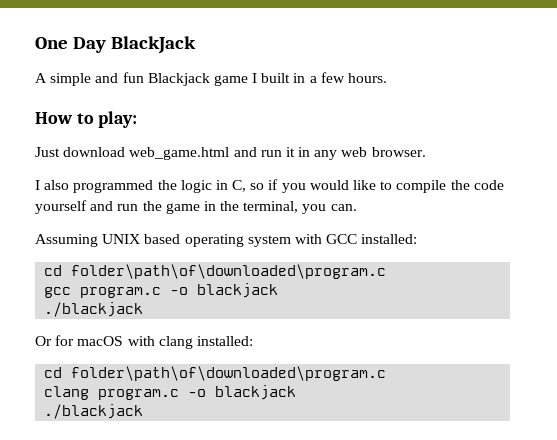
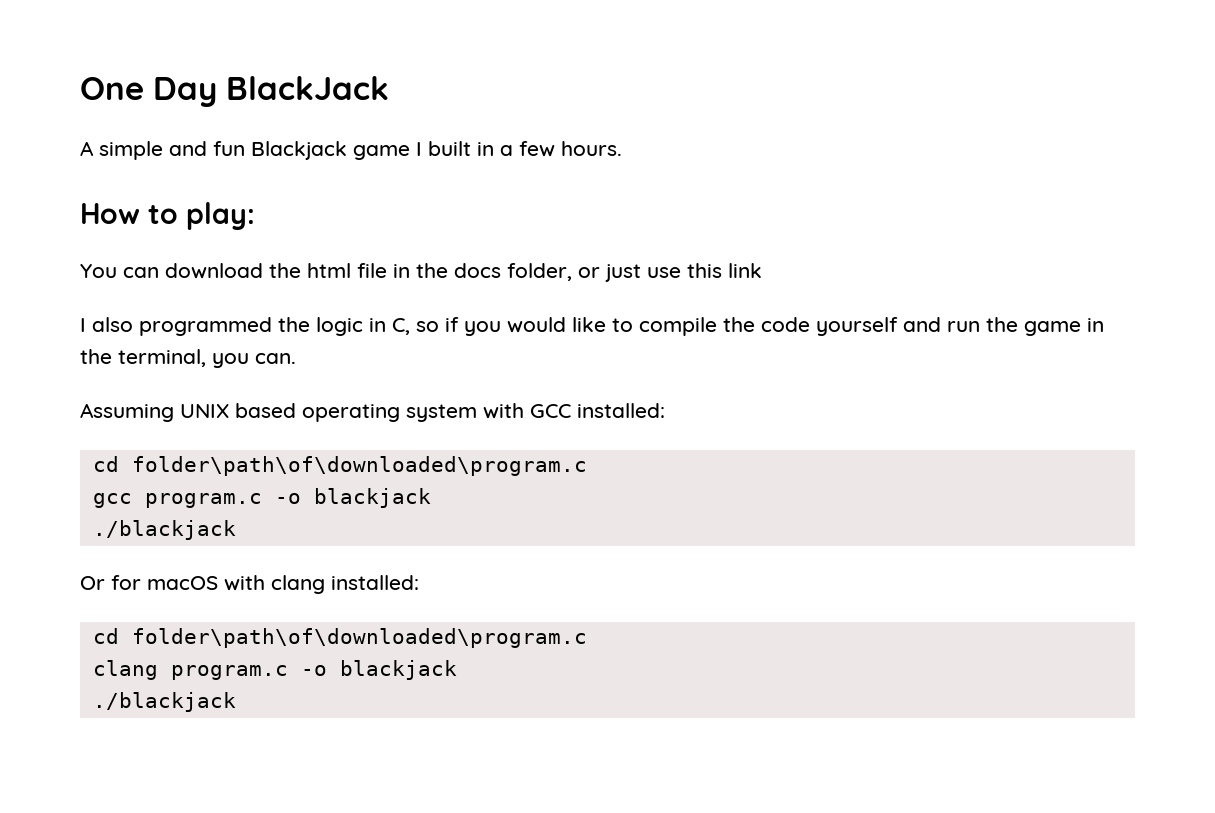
- Just download web_game.html and run it in any web browser.
+ You can download the html file in the docs folder, or just use this link

